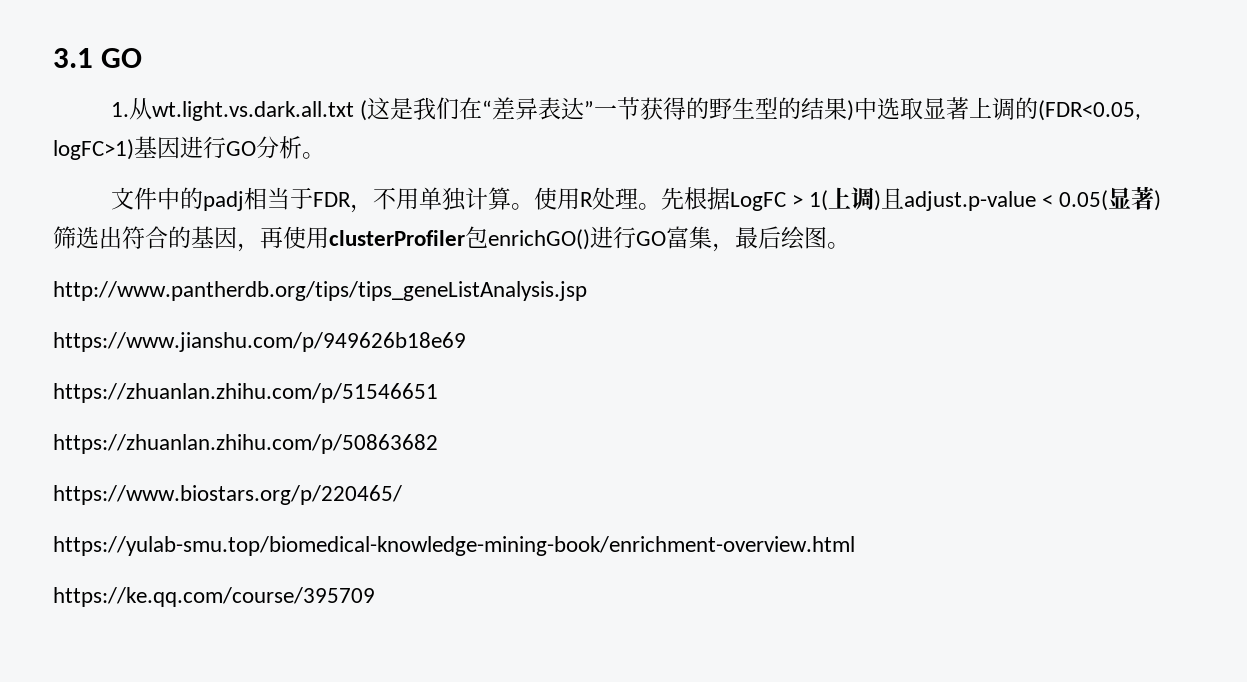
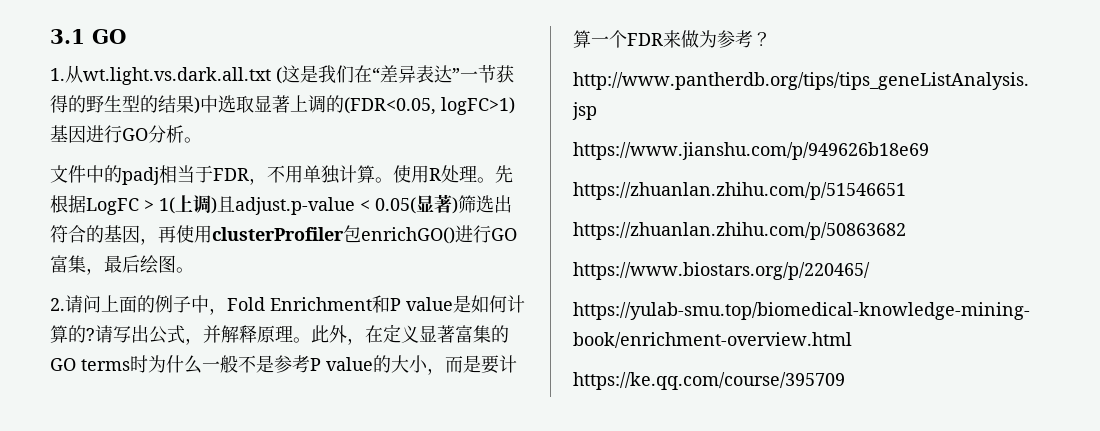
+ 2.请问上面的例子中，Fold Enrichment和P value是如何计算的?请写出公式，并解释原理。此外，在定义显著富集的GO terms时为什么一般不是参考P value的大小，而是要计算一个FDR来做为参考？

